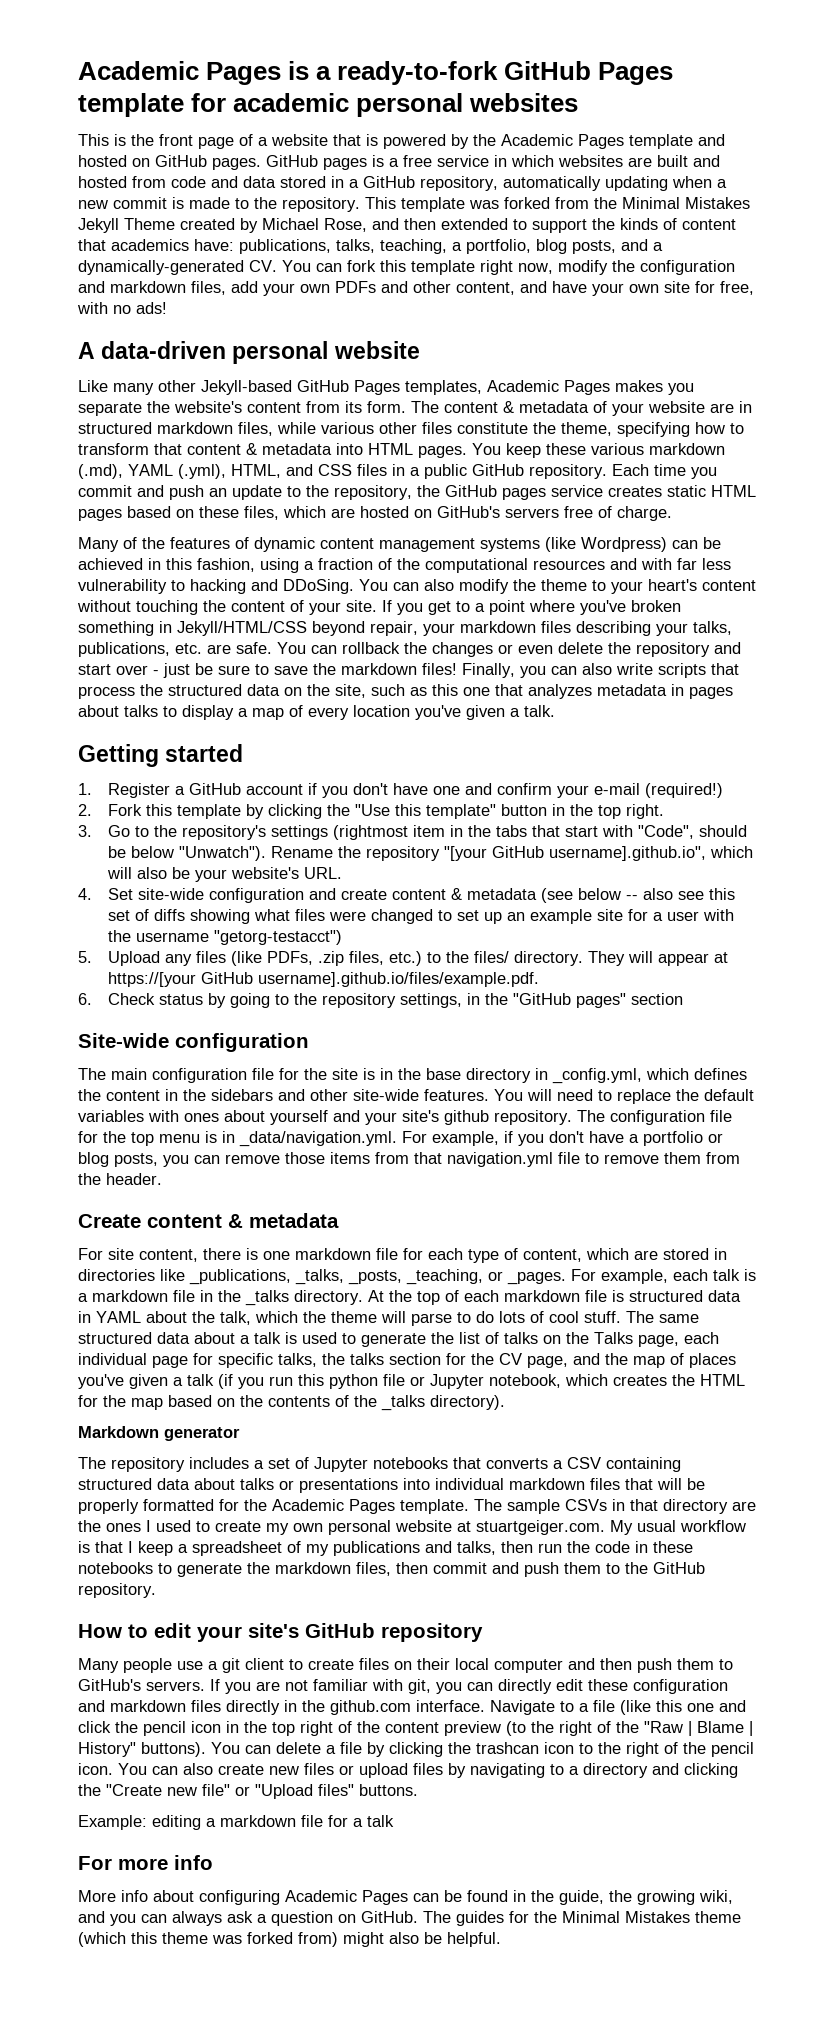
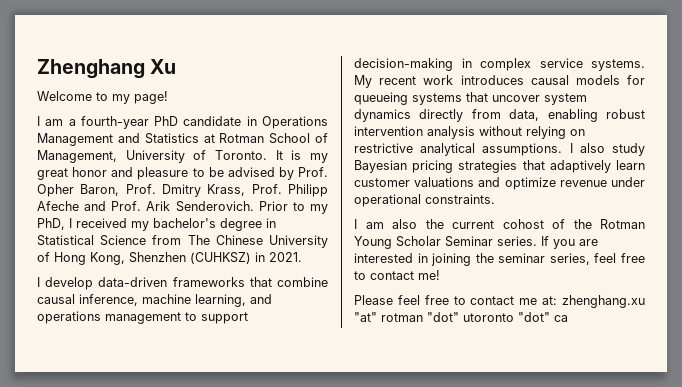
- Academic Pages is a ready-to-fork GitHub Pages template for academic personal websites
- This is the front page of a website that is powered by the Academic Pages template and hosted on GitHub pages. GitHub pages is a free service in which websites are built and hosted from code and data stored in a GitHub repository, automatically updating when a new commit is made to the repository. This template was forked from the Minimal Mistakes Jekyll Theme created by Michael Rose, and then extended to support the kinds of content that academics have: publications, talks, teaching, a portfolio, blog posts, and a dynamically-generated CV. You can fork this template right now, modify the configuration and markdown files, add your own PDFs and other content, and have your own site for free, with no ads!
- A data-driven personal website
- Like many other Jekyll-based GitHub Pages templates, Academic Pages makes you separate the website's content from its form. The content & metadata of your website are in structured markdown files, while various other files constitute the theme, specifying how to transform that content & metadata into HTML pages. You keep these various markdown (.md), YAML (.yml), HTML, and CSS files in a public GitHub repository. Each time you commit and push an update to the repository, the GitHub pages service creates static HTML pages based on these files, which are hosted on GitHub's servers free of charge.
- Many of the features of dynamic content management systems (like Wordpress) can be achieved in this fashion, using a fraction of the computational resources and with far less vulnerability to hacking and DDoSing. You can also modify the theme to your heart's content without touching the content of your site. If you get to a point where you've broken something in Jekyll/HTML/CSS beyond repair, your markdown files describing your talks, publications, etc. are safe. You can rollback the changes or even delete the repository and start over - just be sure to save the markdown files! Finally, you can also write scripts that process the structured data on the site, such as this one that analyzes metadata in pages about talks to display a map of every location you've given a talk.
- Getting started
- 1. Register a GitHub account if you don't have one and confirm your e-mail (required!)
- 2. Fork this template by clicking the "Use this template" button in the top right.
- 3. Go to the repository's settings (rightmost item in the tabs that start with "Code", should be below "Unwatch"). Rename the repository "[your GitHub username].github.io", which will also be your website's URL.
- 4. Set site-wide configuration and create content & metadata (see below -- also see this set of diffs showing what files were changed to set up an example site for a user with the username "getorg-testacct")
- 5. Upload any files (like PDFs, .zip files, etc.) to the files/ directory. They will appear at https://[your GitHub username].github.io/files/example.pdf.
- 6. Check status by going to the repository settings, in the "GitHub pages" section
- Site-wide configuration
- The main configuration file for the site is in the base directory in _config.yml, which defines the content in the sidebars and other site-wide features. You will need to replace the default variables with ones about yourself and your site's github repository. The configuration file for the top menu is in _data/navigation.yml. For example, if you don't have a portfolio or blog posts, you can remove those items from that navigation.yml file to remove them from the header.
- Create content & metadata
- For site content, there is one markdown file for each type of content, which are stored in directories like _publications, _talks, _posts, _teaching, or _pages. For example, each talk is a markdown file in the _talks directory. At the top of each markdown file is structured data in YAML about the talk, which the theme will parse to do lots of cool stuff. The same structured data about a talk is used to generate the list of talks on the Talks page, each individual page for specific talks, the talks section for the CV page, and the map of places you've given a talk (if you run this python file or Jupyter notebook, which creates the HTML for the map based on the contents of the _talks directory).
- Markdown generator
- The repository includes a set of Jupyter notebooks that converts a CSV containing structured data about talks or presentations into individual markdown files that will be properly formatted for the Academic Pages template. The sample CSVs in that directory are the ones I used to create my own personal website at stuartgeiger.com. My usual workflow is that I keep a spreadsheet of my publications and talks, then run the code in these notebooks to generate the markdown files, then commit and push them to the GitHub repository.
- How to edit your site's GitHub repository
- Many people use a git client to create files on their local computer and then push them to GitHub's servers. If you are not familiar with git, you can directly edit these configuration and markdown files directly in the github.com interface. Navigate to a file (like this one and click the pencil icon in the top right of the content preview (to the right of the "Raw | Blame | History" buttons). You can delete a file by clicking the trashcan icon to the right of the pencil icon. You can also create new files or upload files by navigating to a directory and clicking the "Create new file" or "Upload files" buttons.
- Example: editing a markdown file for a talk
- For more info
- More info about configuring Academic Pages can be found in the guide, the growing wiki, and you can always ask a question on GitHub. The guides for the Minimal Mistakes theme (which this theme was forked from) might also be helpful.
+ Zhenghang Xu
+ Welcome to my page!
+ I am a fourth-year PhD candidate in Operations Management and Statistics at Rotman School of Management, University of Toronto. It is my great honor and pleasure to be advised by Prof. Opher Baron, Prof. Dmitry Krass, Prof. Philipp Afeche and Prof. Arik Senderovich. Prior to my PhD, I received my bachelor's degree in Statistical Science from The Chinese University of Hong Kong, Shenzhen (CUHKSZ) in 2021.
+ I develop data-driven frameworks that combine causal inference, machine learning, and operations management to support decision-making in complex service systems. My recent work introduces causal models for queueing systems that uncover system dynamics directly from data, enabling robust intervention analysis without relying on restrictive analytical assumptions. I also study Bayesian pricing strategies that adaptively learn customer valuations and optimize revenue under operational constraints.
+ I am also the current cohost of the Rotman Young Scholar Seminar series. If you are interested in joining the seminar series, feel free to contact me!
+ Please feel free to contact me at: zhenghang.xu "at" rotman "dot" utoronto "dot" ca

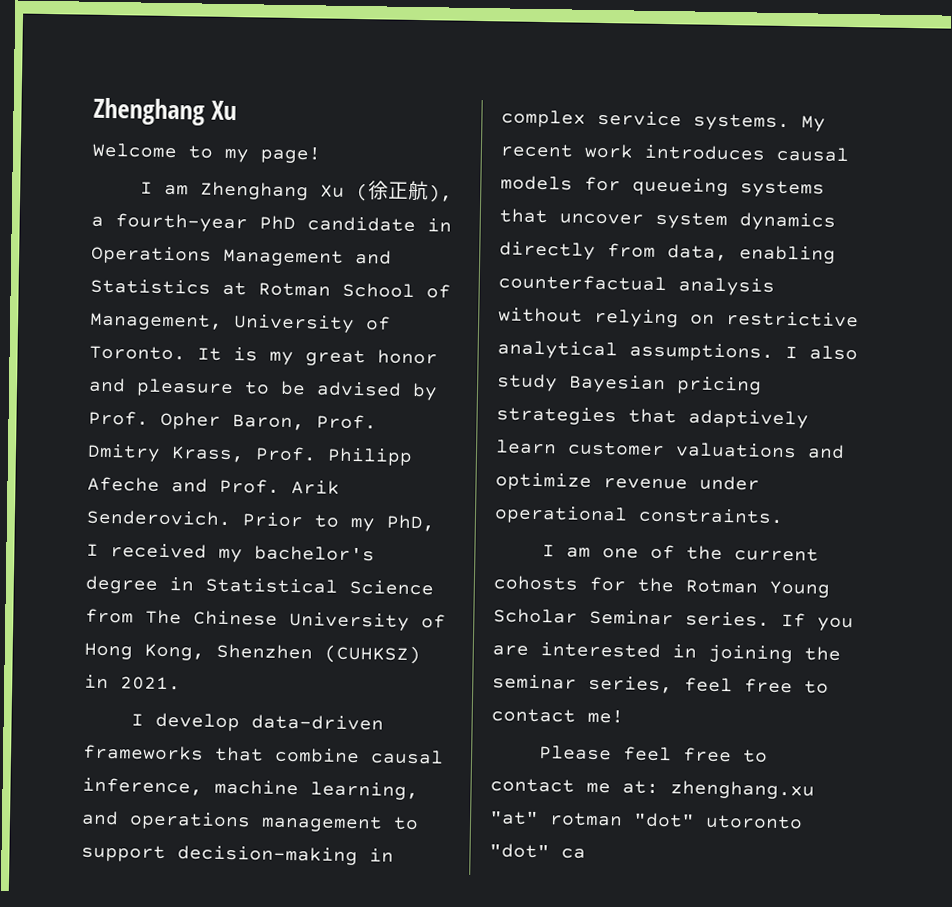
- I am a fourth-year PhD candidate in Operations Management and Statistics at Rotman School of Management, University of Toronto.
+ I am Zhenghang Xu (徐正航), a fourth-year PhD candidate in Operations Management and Statistics at Rotman School of Management, University of Toronto.
- My recent work introduces causal models for queueing systems that uncover system dynamics directly from data, enabling robust intervention analysis without relying on restrictive analytical assumptions.
+ My recent work introduces causal models for queueing systems that uncover system dynamics directly from data, enabling counterfactual analysis without relying on restrictive analytical assumptions.
- I am also the current cohost of the Rotman Young Scholar Seminar series.
+ I am one of the current cohosts for the Rotman Young Scholar Seminar series.

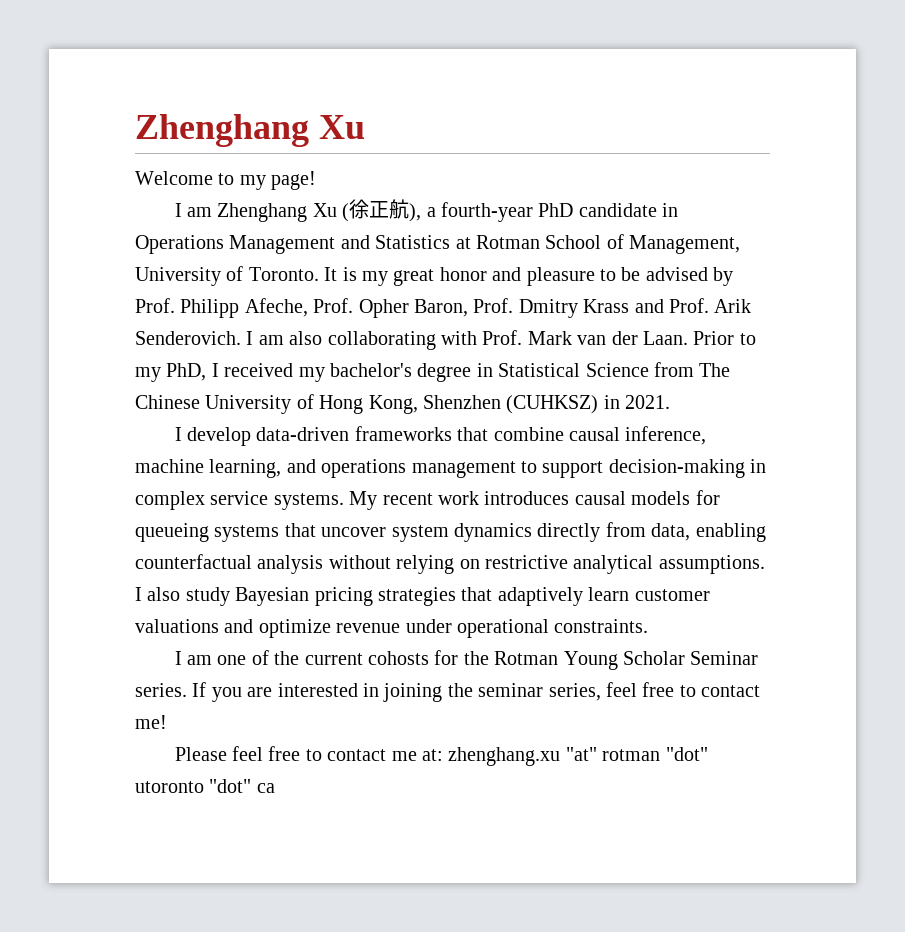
- It is my great honor and pleasure to be advised by Prof. Opher Baron, Prof. Dmitry Krass, Prof. Philipp Afeche and Prof. Arik Senderovich.
+ It is my great honor and pleasure to be advised by Prof. Philipp Afeche, Prof. Opher Baron, Prof. Dmitry Krass and Prof. Arik Senderovich. I am also collaborating with Prof. Mark van der Laan.

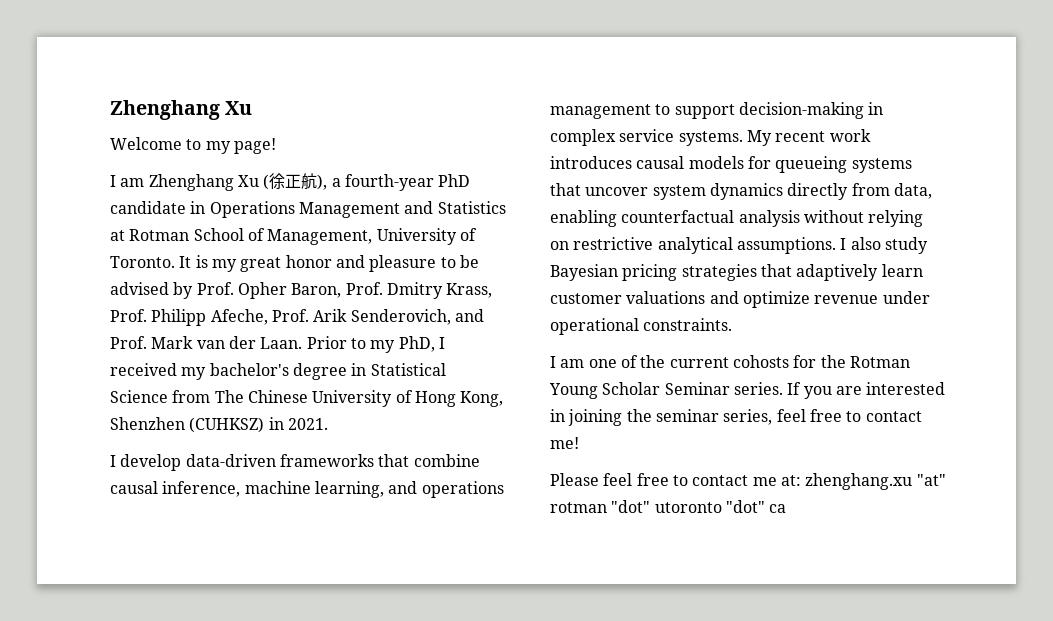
- It is my great honor and pleasure to be advised by Prof. Philipp Afeche, Prof. Opher Baron, Prof. Dmitry Krass and Prof. Arik Senderovich. I am also collaborating with Prof. Mark van der Laan.
+ It is my great honor and pleasure to be advised by Prof. Opher Baron, Prof. Dmitry Krass, Prof. Philipp Afeche, Prof. Arik Senderovich, and Prof. Mark van der Laan.

